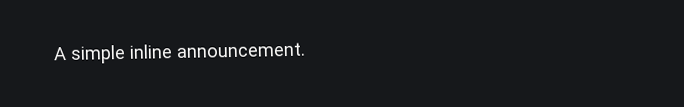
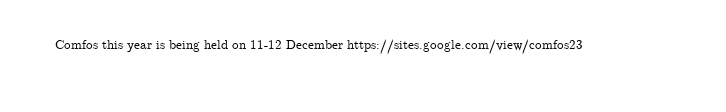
- A simple inline announcement.
+ Comfos this year is being held on 11-12 December https://sites.google.com/view/comfos23

